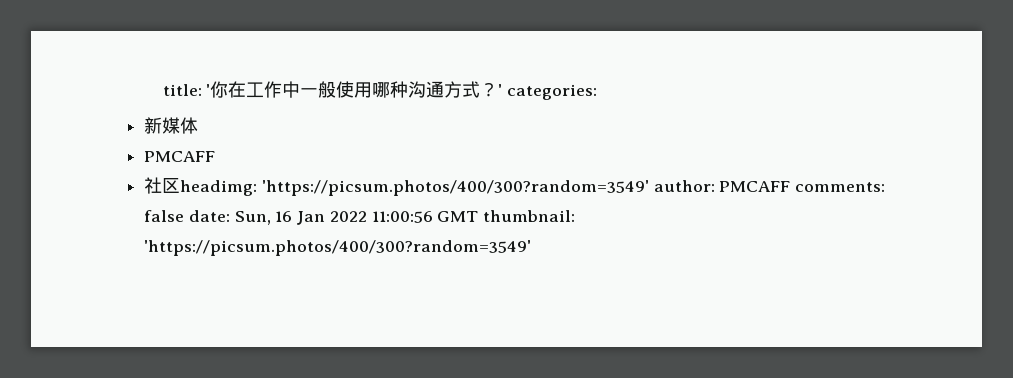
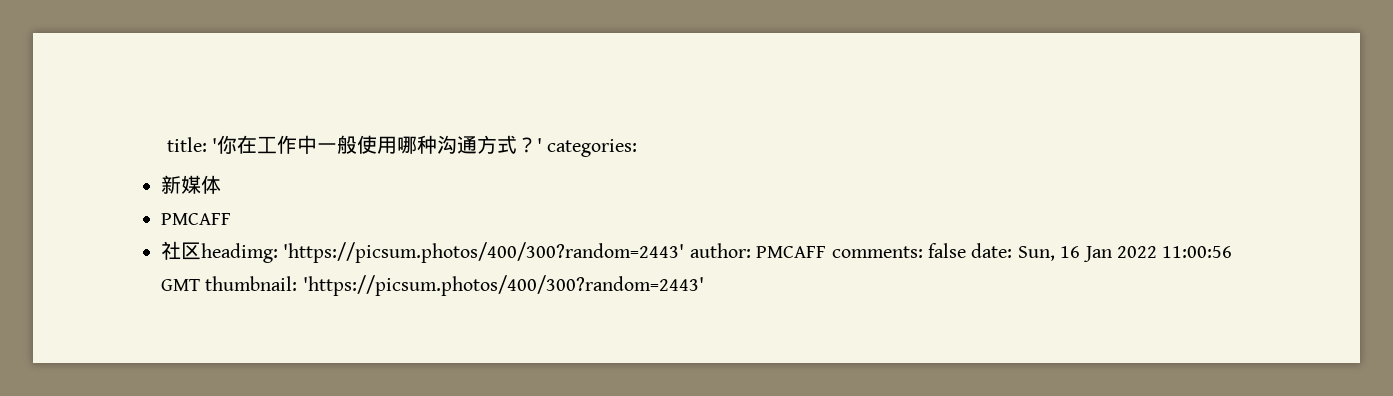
- 社区headimg: 'https://picsum.photos/400/300?random=3549' author: PMCAFF comments: false date: Sun, 16 Jan 2022 11:00:56 GMT thumbnail: 'https://picsum.photos/400/300?random=3549'
+ 社区headimg: 'https://picsum.photos/400/300?random=2443' author: PMCAFF comments: false date: Sun, 16 Jan 2022 11:00:56 GMT thumbnail: 'https://picsum.photos/400/300?random=2443'

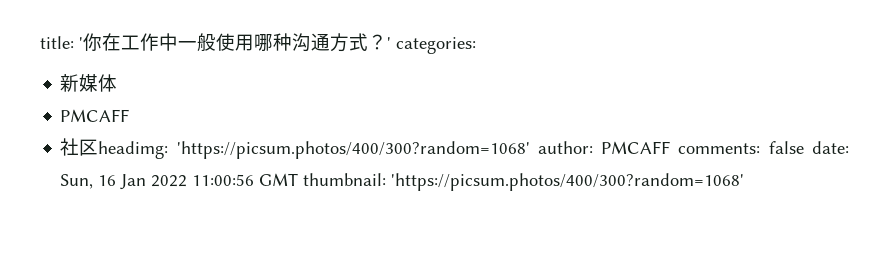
- 社区headimg: 'https://picsum.photos/400/300?random=2443' author: PMCAFF comments: false date: Sun, 16 Jan 2022 11:00:56 GMT thumbnail: 'https://picsum.photos/400/300?random=2443'
+ 社区headimg: 'https://picsum.photos/400/300?random=1068' author: PMCAFF comments: false date: Sun, 16 Jan 2022 11:00:56 GMT thumbnail: 'https://picsum.photos/400/300?random=1068'

